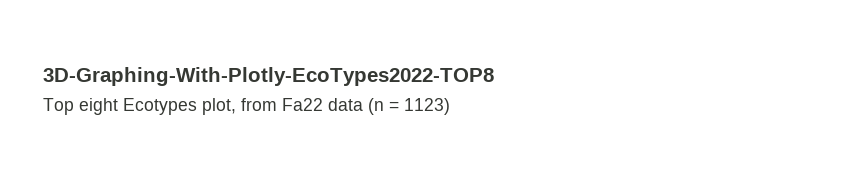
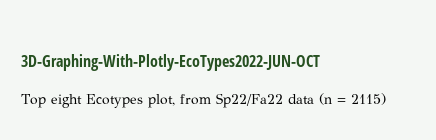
- 3D-Graphing-With-Plotly-EcoTypes2022-TOP8
+ 3D-Graphing-With-Plotly-EcoTypes2022-JUN-OCT
- Top eight Ecotypes plot, from Fa22 data (n = 1123)
+ Top eight Ecotypes plot, from Sp22/Fa22 data (n = 2115)

